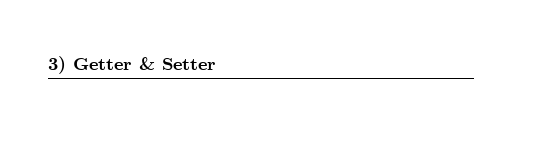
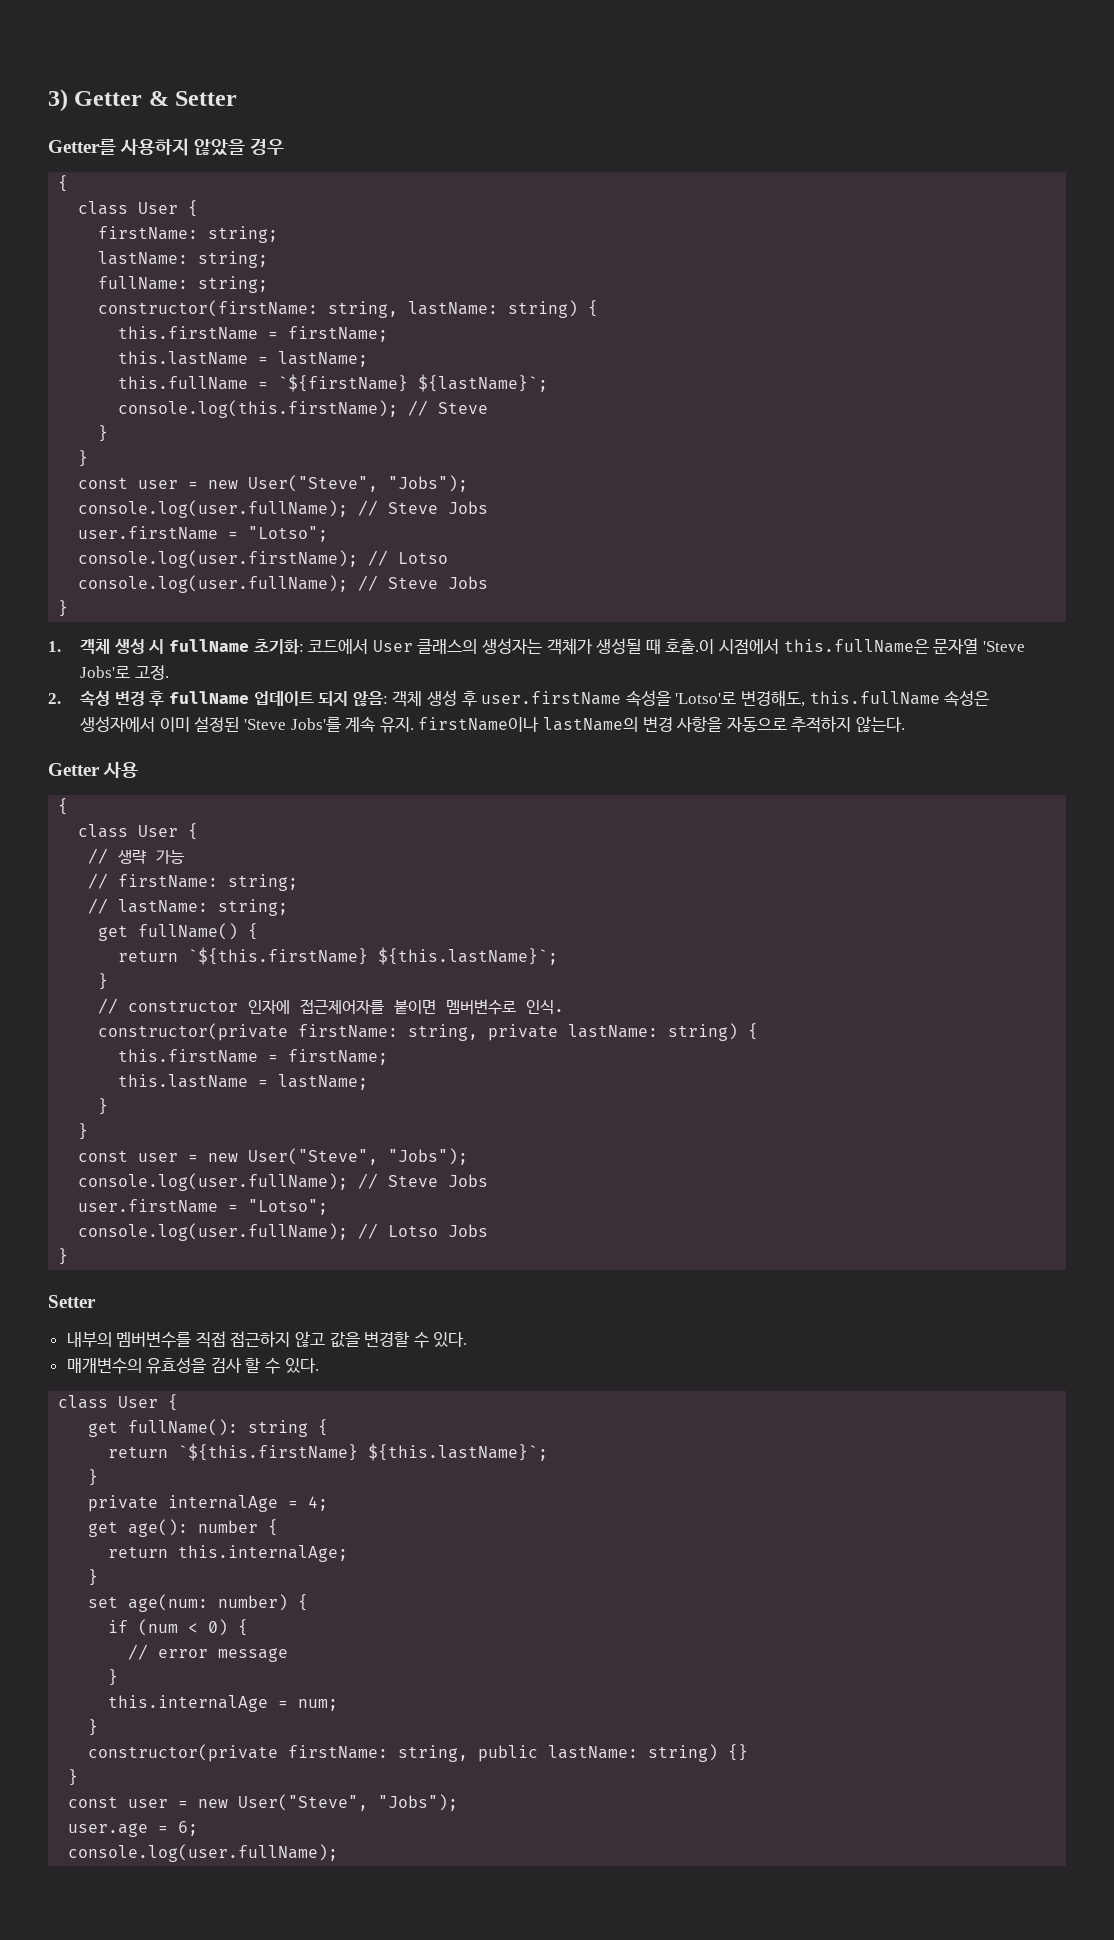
+ Getter를 사용하지 않았을 경우
+ {
+ class User {
+ firstName: string;
+ lastName: string;
+ fullName: string;
+ constructor(firstName: string, lastName: string) {
+ this.firstName = firstName;
+ this.lastName = lastName;
+ this.fullName = `${firstName} ${lastName}`;
+ console.log(this.firstName); // Steve
+ }
+ }
+ const user = new User("Steve", "Jobs");
+ console.log(user.fullName); // Steve Jobs
+ user.firstName = "Lotso";
+ console.log(user.firstName); // Lotso
+ console.log(user.fullName); // Steve Jobs
+ }
+ 1. 객체 생성 시 fullName 초기화: 코드에서 User 클래스의 생성자는 객체가 생성될 때 호출.이 시점에서 this.fullName은 문자열 'Steve Jobs'로 고정.
+ 2. 속성 변경 후 fullName 업데이트 되지 않음: 객체 생성 후 user.firstName 속성을 'Lotso'로 변경해도, this.fullName 속성은 생성자에서 이미 설정된 'Steve Jobs'를 계속 유지. firstName이나 lastName의 변경 사항을 자동으로 추적하지 않는다.
+ Getter 사용
+ {
+ class User {
+ // 생략 가능
+ // firstName: string;
+ // lastName: string;
+ get fullName() {
+ return `${this.firstName} ${this.lastName}`;
+ }
+ // constructor 인자에 접근제어자를 붙이면 멤버변수로 인식.
+ constructor(private firstName: string, private lastName: string) {
+ this.firstName = firstName;
+ this.lastName = lastName;
+ }
+ }
+ const user = new User("Steve", "Jobs");
+ console.log(user.fullName); // Steve Jobs
+ user.firstName = "Lotso";
+ console.log(user.fullName); // Lotso Jobs
+ }
+ Setter
+ 내부의 멤버변수를 직접 접근하지 않고 값을 변경할 수 있다.
+ 매개변수의 유효성을 검사 할 수 있다.
+ class User {
+ get fullName(): string {
+ return `${this.firstName} ${this.lastName}`;
+ }
+ private internalAge = 4;
+ get age(): number {
+ return this.internalAge;
+ }
+ set age(num: number) {
+ if (num < 0) {
+ // error message
+ }
+ this.internalAge = num;
+ }
+ constructor(private firstName: string, public lastName: string) {}
+ }
+ const user = new User("Steve", "Jobs");
+ user.age = 6;
+ console.log(user.fullName);

